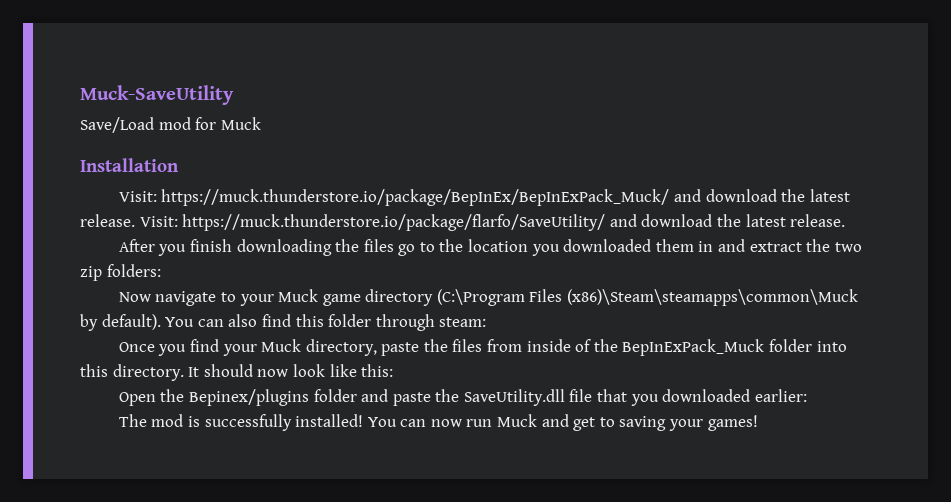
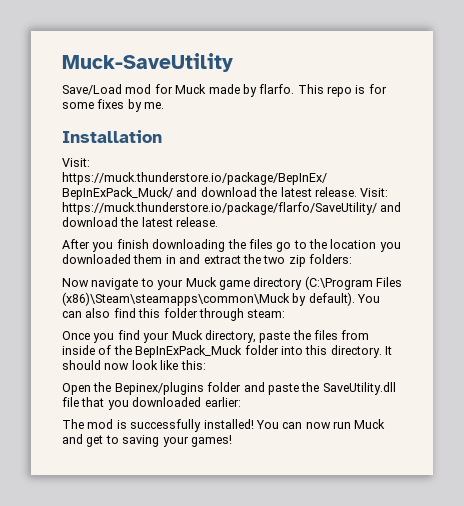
- Save/Load mod for Muck
+ Save/Load mod for Muck made by flarfo. This repo is for some fixes by me.

